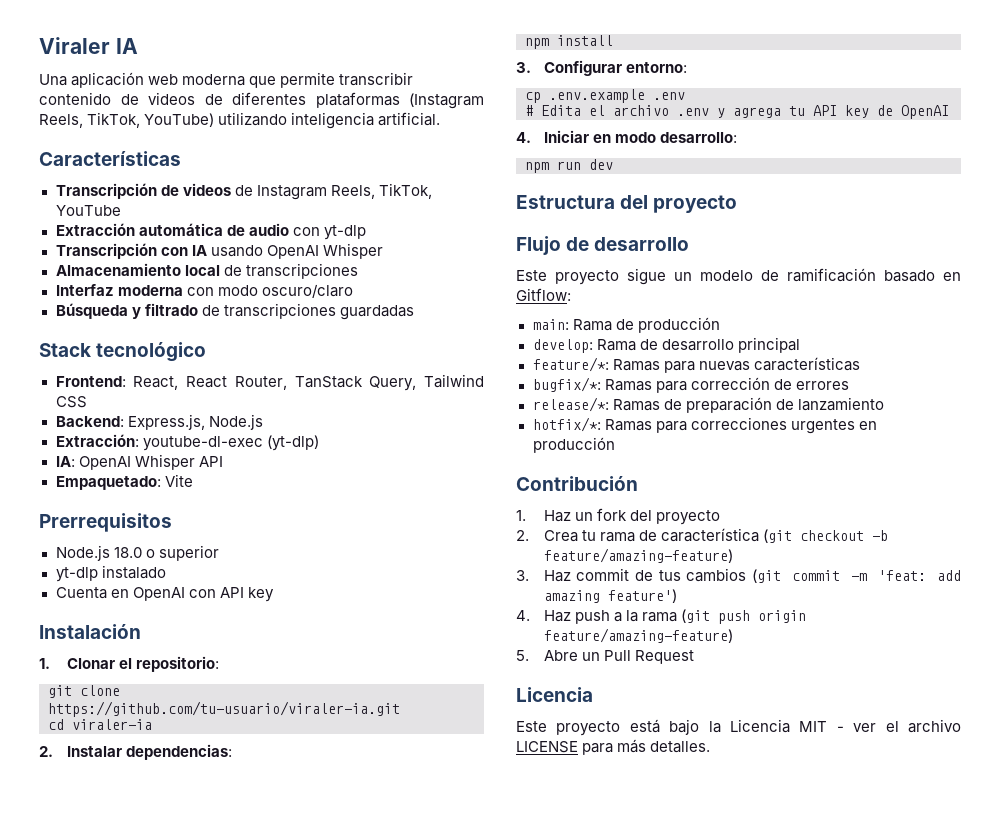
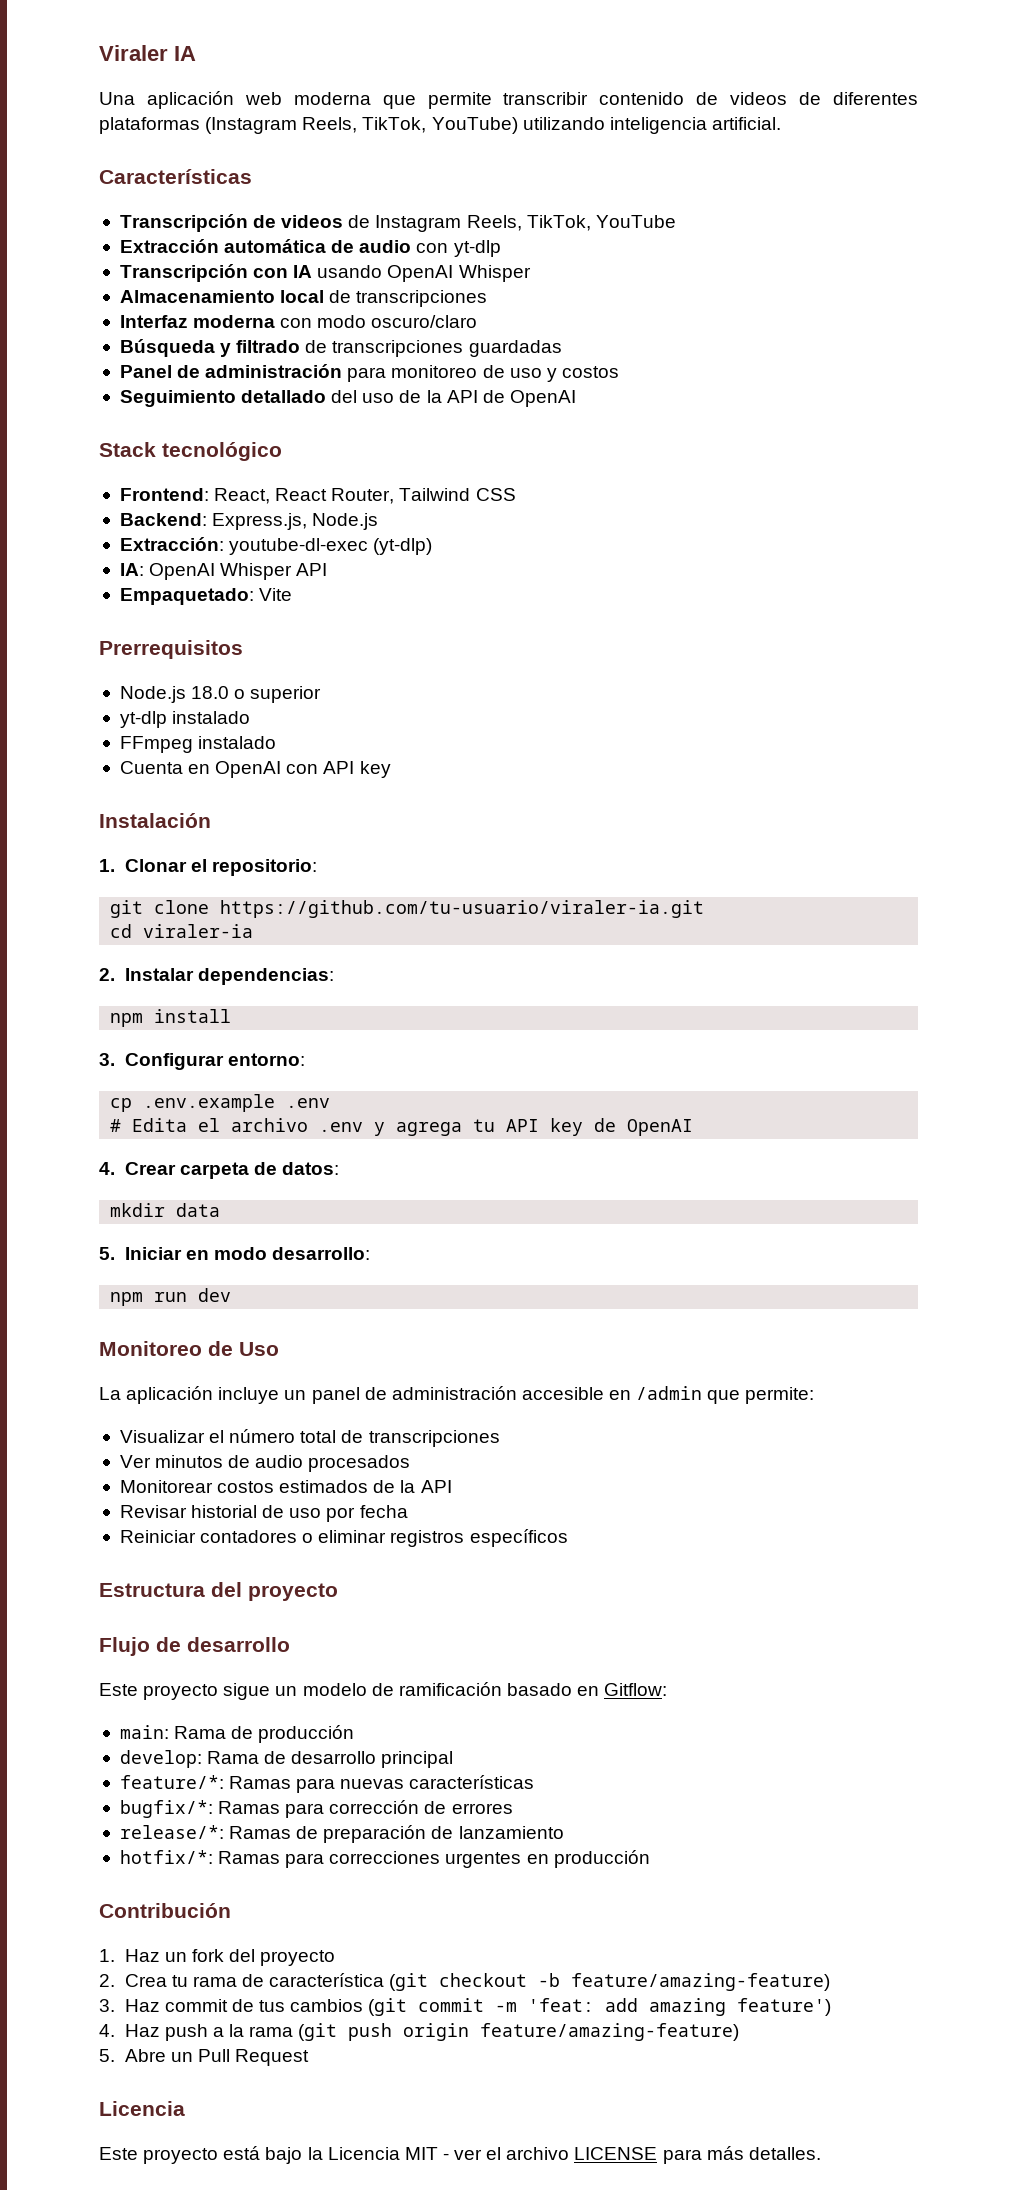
+ Panel de administración para monitoreo de uso y costos
+ Seguimiento detallado del uso de la API de OpenAI
- Frontend: React, React Router, TanStack Query, Tailwind CSS
+ Frontend: React, React Router, Tailwind CSS
+ FFmpeg instalado
- 4. Iniciar en modo desarrollo:
+ 4. Crear carpeta de datos:
+ mkdir data
+ 5. Iniciar en modo desarrollo:
+ Monitoreo de Uso
+ La aplicación incluye un panel de administración accesible en /admin que permite:
+ Visualizar el número total de transcripciones
+ Ver minutos de audio procesados
+ Monitorear costos estimados de la API
+ Revisar historial de uso por fecha
+ Reiniciar contadores o eliminar registros específicos

